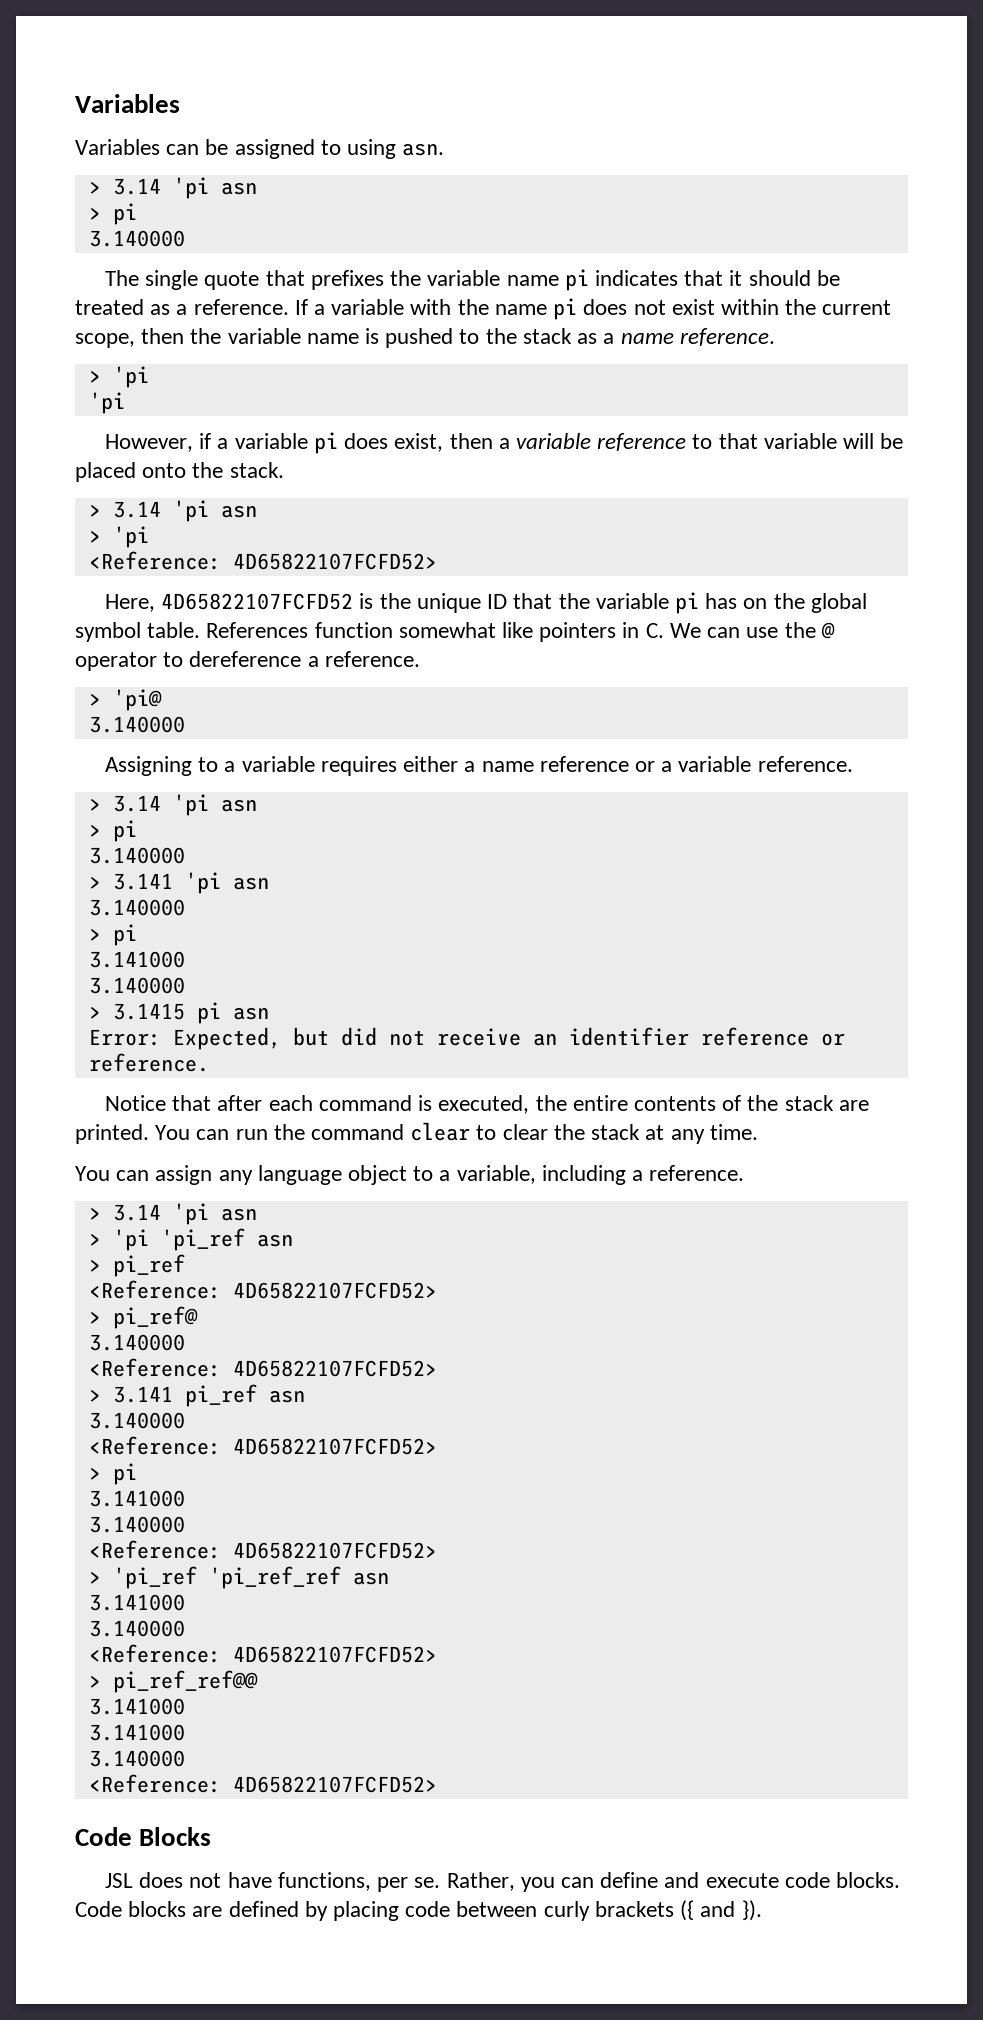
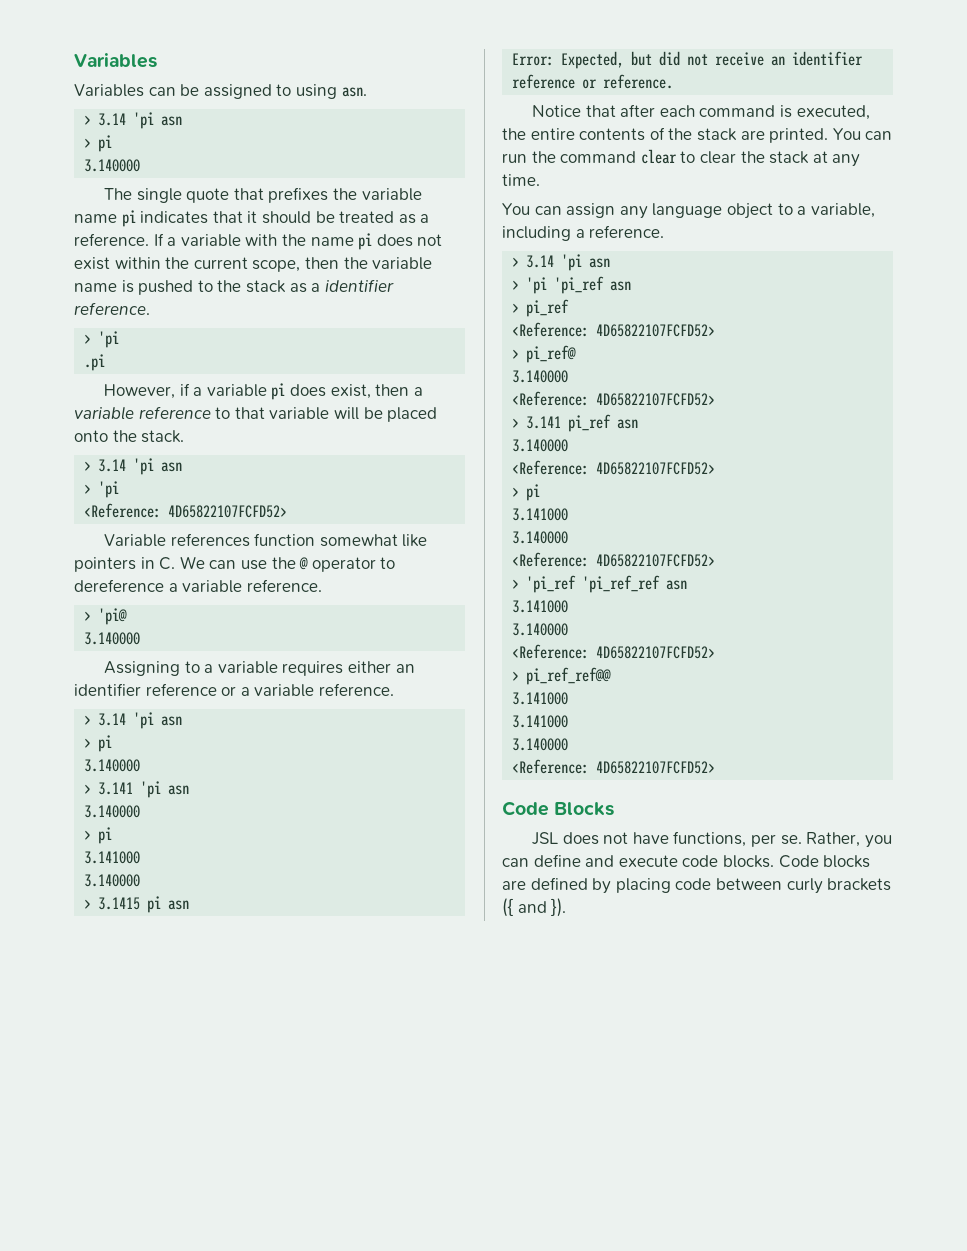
- If a variable with the name pi does not exist within the current scope, then the variable name is pushed to the stack as a name reference.
+ If a variable with the name pi does not exist within the current scope, then the variable name is pushed to the stack as a identifier reference.
  > 'pi
- 'pi
+ .pi
- Here, 4D65822107FCFD52 is the unique ID that the variable pi has on the global symbol table. References function somewhat like pointers in C. We can use the @ operator to dereference a reference.
+ Variable references function somewhat like pointers in C. We can use the @ operator to dereference a variable reference.
- Assigning to a variable requires either a name reference or a variable reference.
+ Assigning to a variable requires either an identifier reference or a variable reference.

